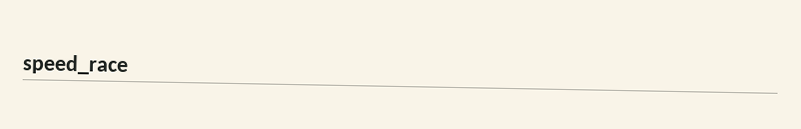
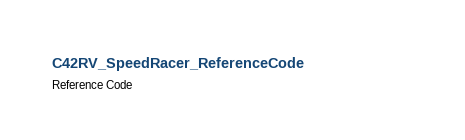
- speed_race
+ C42RV_SpeedRacer_ReferenceCode
+ Reference Code

